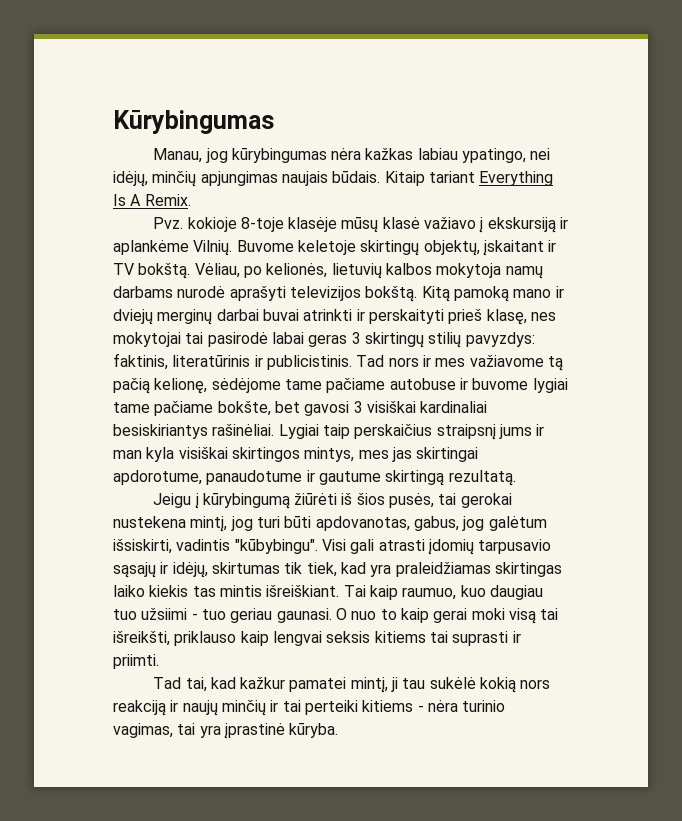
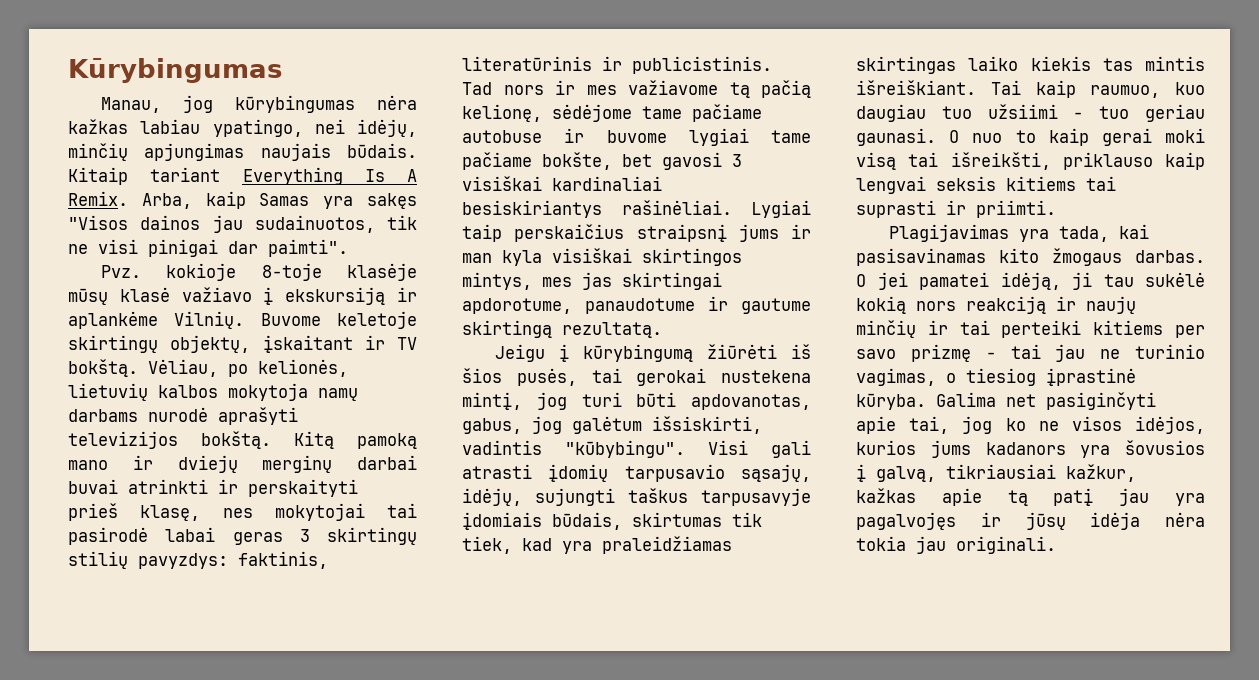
+ Arba, kaip Samas yra sakęs "Visos dainos jau sudainuotos, tik ne visi pinigai dar paimti".
- Visi gali atrasti įdomių tarpusavio sąsajų ir idėjų, skirtumas tik tiek, kad yra praleidžiamas skirtingas laiko kiekis tas mintis išreiškiant.
+ Visi gali atrasti įdomių tarpusavio sąsajų, idėjų, sujungti taškus tarpusavyje įdomiais būdais, skirtumas tik tiek, kad yra praleidžiamas skirtingas laiko kiekis tas mintis išreiškiant.
- Tad tai, kad kažkur pamatei mintį, ji tau sukėlė kokią nors reakciją ir naujų minčių ir tai perteiki kitiems - nėra turinio vagimas, tai yra įprastinė kūryba.
+ Plagijavimas yra tada, kai pasisavinamas kito žmogaus darbas. O jei pamatei idėją, ji tau sukėlė kokią nors reakciją ir naujų minčių ir tai perteiki kitiems per savo prizmę - tai jau ne turinio vagimas, o tiesiog įprastinė kūryba. Galima net pasiginčyti apie tai, jog ko ne visos idėjos, kurios jums kadanors yra šovusios į galvą, tikriausiai kažkur, kažkas apie tą patį jau yra pagalvojęs ir jūsų idėja nėra tokia jau originali.

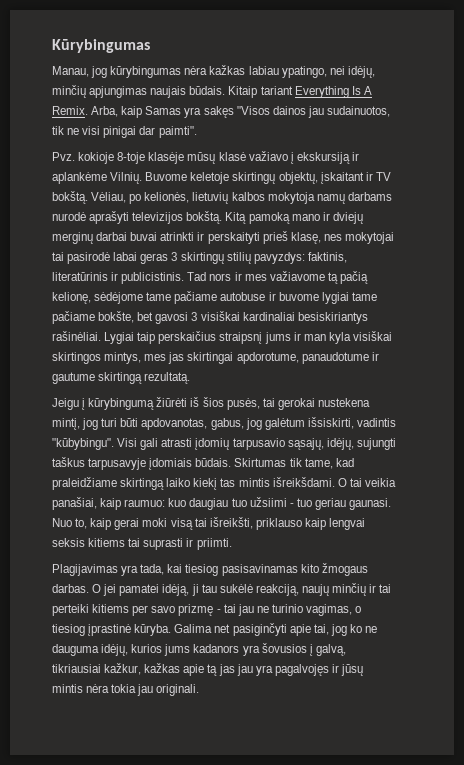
- Visi gali atrasti įdomių tarpusavio sąsajų, idėjų, sujungti taškus tarpusavyje įdomiais būdais, skirtumas tik tiek, kad yra praleidžiamas skirtingas laiko kiekis tas mintis išreiškiant. Tai kaip raumuo, kuo daugiau tuo užsiimi - tuo geriau gaunasi.
+ Visi gali atrasti įdomių tarpusavio sąsajų, idėjų, sujungti taškus tarpusavyje įdomiais būdais. Skirtumas tik tame, kad praleidžiame skirtingą laiko kiekį tas mintis išreikšdami. O tai veikia panašiai, kaip raumuo: kuo daugiau tuo užsiimi - tuo geriau gaunasi.
- O nuo to kaip gerai moki visą tai išreikšti, priklauso kaip lengvai seksis kitiems tai suprasti ir priimti.
+ Nuo to, kaip gerai moki visą tai išreikšti, priklauso kaip lengvai seksis kitiems tai suprasti ir priimti.
- Plagijavimas yra tada, kai pasisavinamas kito žmogaus darbas.
+ Plagijavimas yra tada, kai tiesiog pasisavinamas kito žmogaus darbas.
- O jei pamatei idėją, ji tau sukėlė kokią nors reakciją ir naujų minčių ir tai perteiki kitiems per savo prizmę - tai jau ne turinio vagimas, o tiesiog įprastinė kūryba.
+ O jei pamatei idėją, ji tau sukėlė reakciją, naujų minčių ir tai perteiki kitiems per savo prizmę - tai jau ne turinio vagimas, o tiesiog įprastinė kūryba.
- Galima net pasiginčyti apie tai, jog ko ne visos idėjos, kurios jums kadanors yra šovusios į galvą, tikriausiai kažkur, kažkas apie tą patį jau yra pagalvojęs ir jūsų idėja nėra tokia jau originali.
+ Galima net pasiginčyti apie tai, jog ko ne dauguma idėjų, kurios jums kadanors yra šovusios į galvą, tikriausiai kažkur, kažkas apie tą jas jau yra pagalvojęs ir jūsų mintis nėra tokia jau originali.

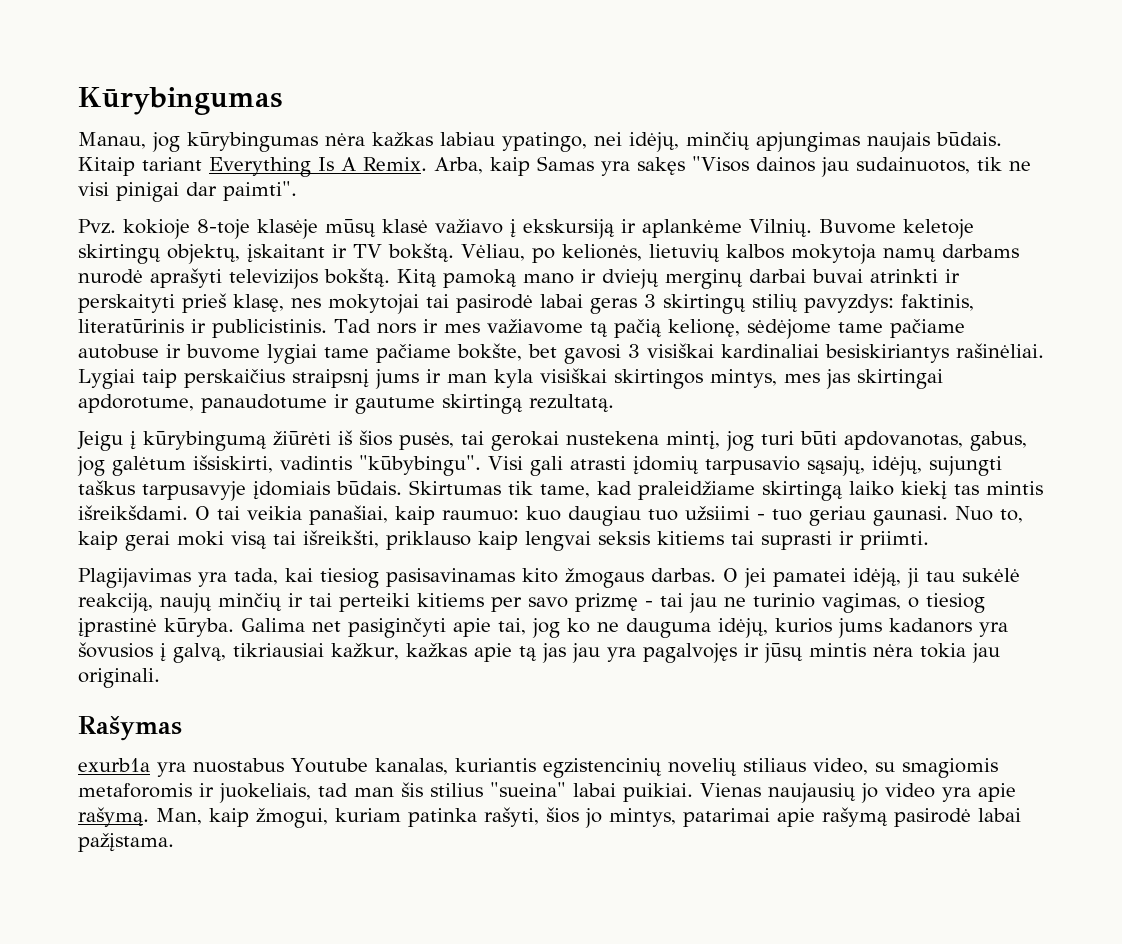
+ Rašymas
+ exurb1a yra nuostabus Youtube kanalas, kuriantis egzistencinių novelių stiliaus video, su smagiomis metaforomis ir juokeliais, tad man šis stilius "sueina" labai puikiai. Vienas naujausių jo video yra apie rašymą. Man, kaip žmogui, kuriam patinka rašyti, šios jo mintys, patarimai apie rašymą pasirodė labai pažįstama.

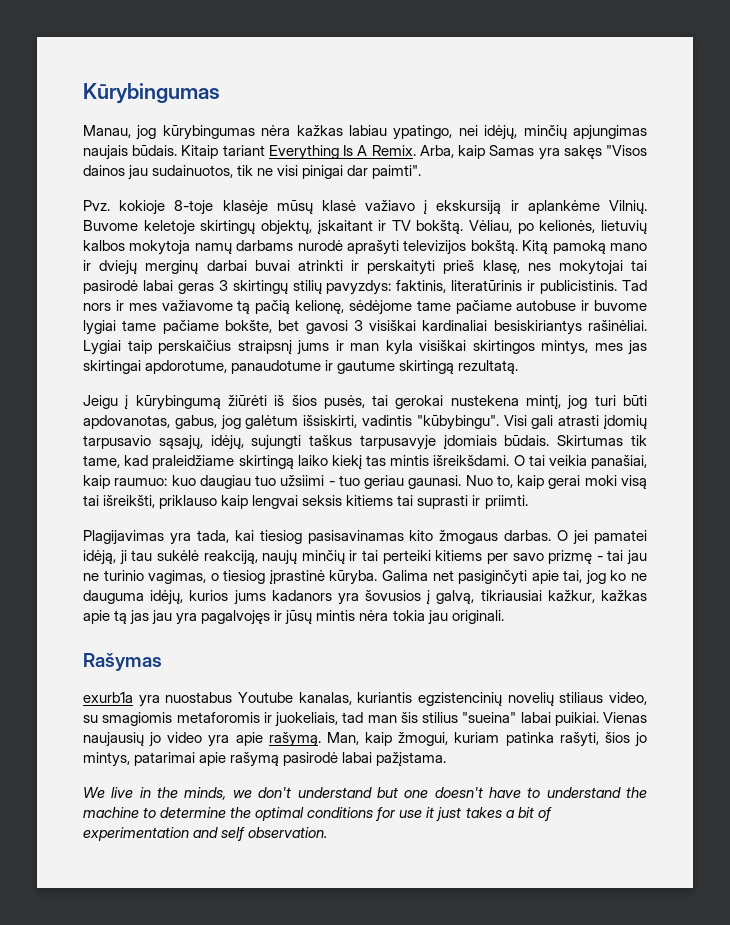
+ We live in the minds, we don't understand but one doesn't have to understand the machine to determine the optimal conditions for use it just takes a bit of experimentation and self observation.

